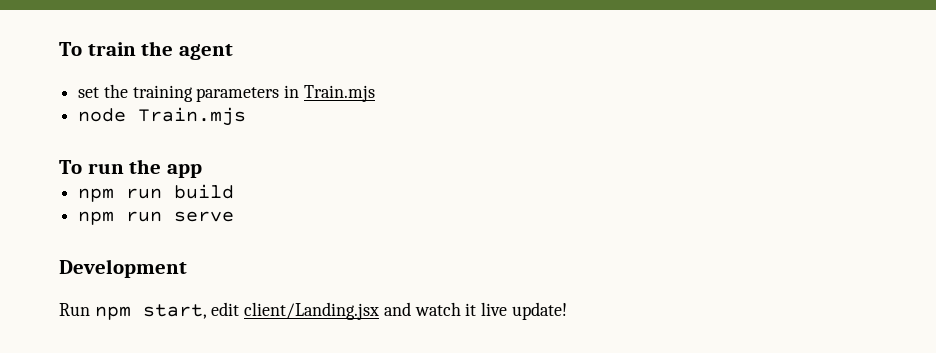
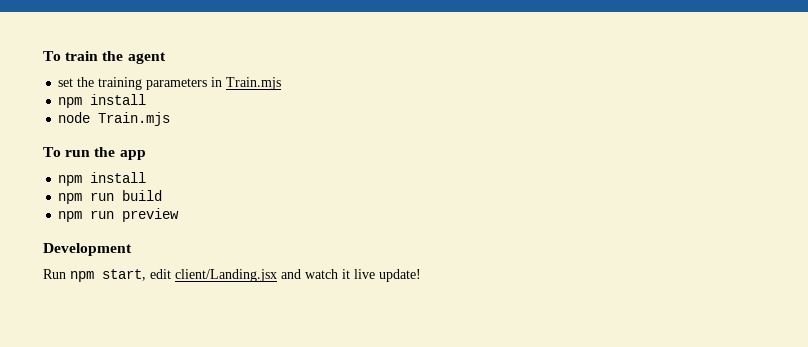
  set the training parameters in Train.mjs
+ npm install
  To run the app
+ npm install
- npm run serve
+ npm run preview

